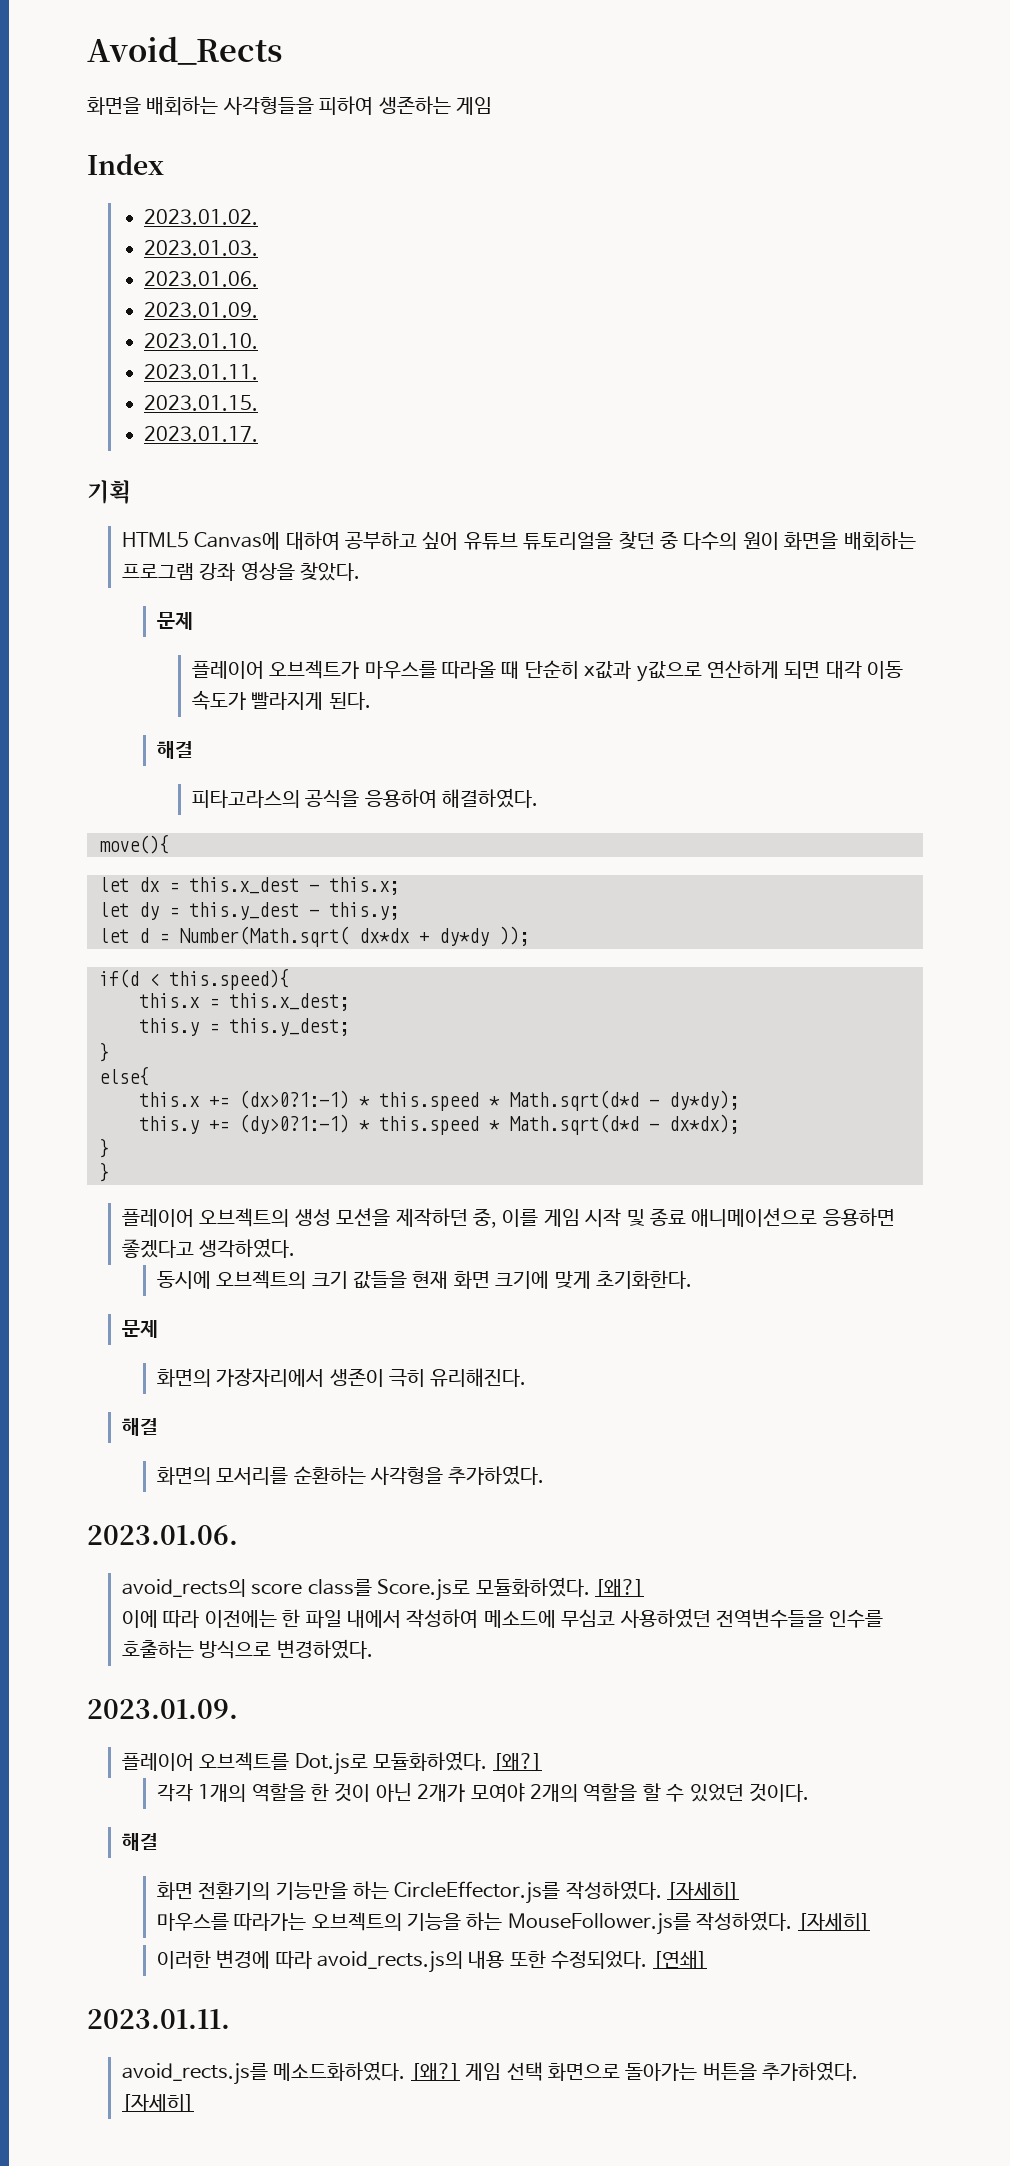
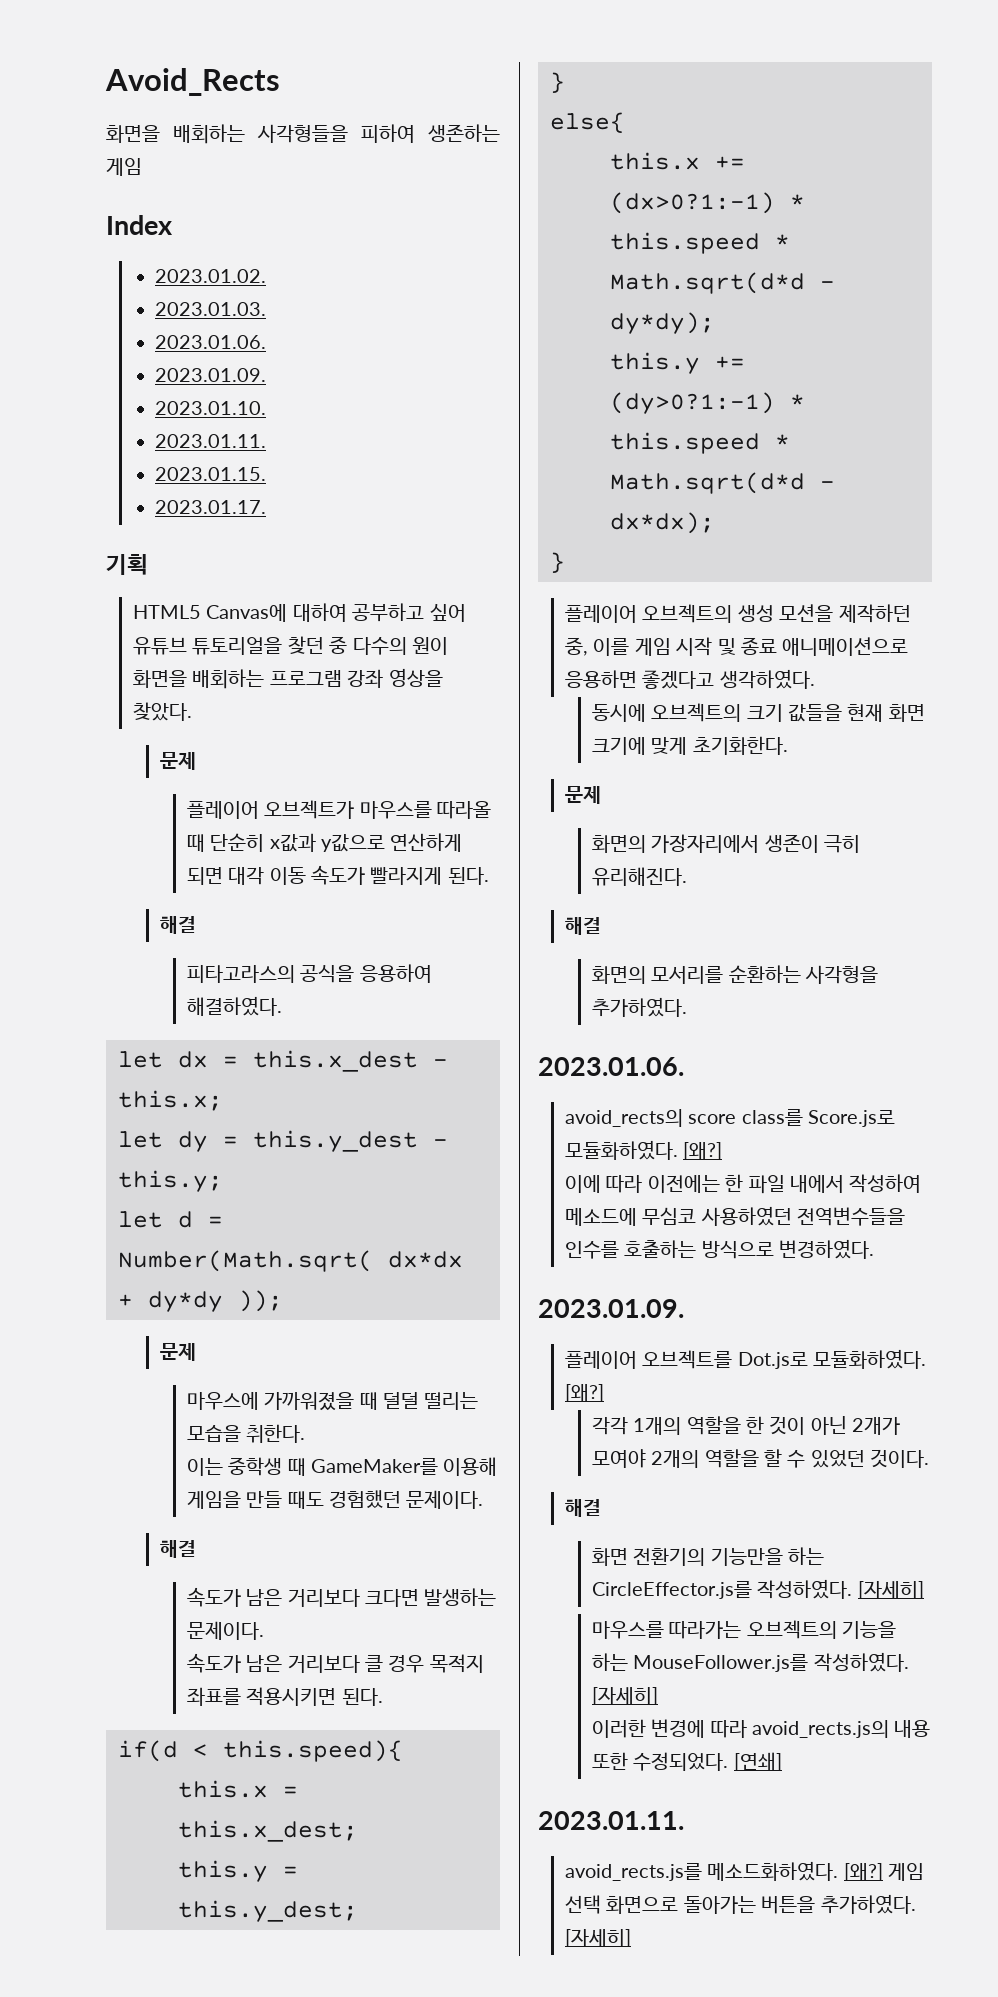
- move(){
  let d = Number(Math.sqrt( dx*dx + dy*dy ));
+ 문제
+ 마우스에 가까워졌을 때 덜덜 떨리는 모습을 취한다.
+ 이는 중학생 때 GameMaker를 이용해 게임을 만들 때도 경험했던 문제이다.
+ 해결
+ 속도가 남은 거리보다 크다면 발생하는 문제이다.
+ 속도가 남은 거리보다 클 경우 목적지 좌표를 적용시키면 된다.
  this.y += (dy>0?1:-1) * this.speed * Math.sqrt(d*d - dx*dx);
- }

